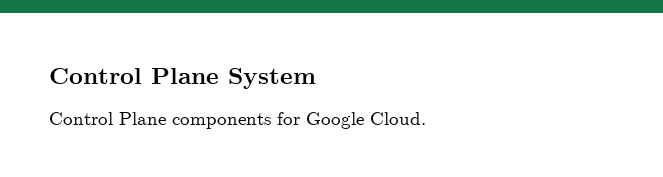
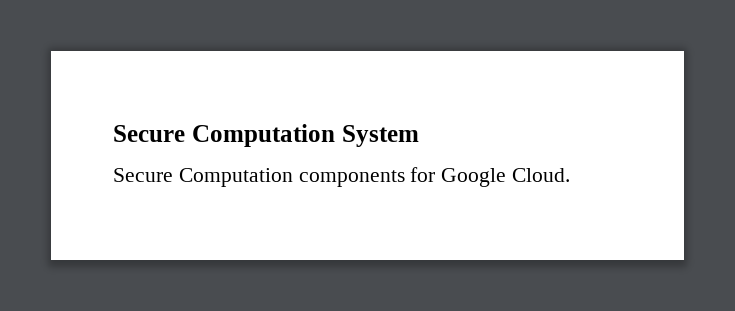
- Control Plane System
+ Secure Computation System
- Control Plane components for Google Cloud.
+ Secure Computation components for Google Cloud.

